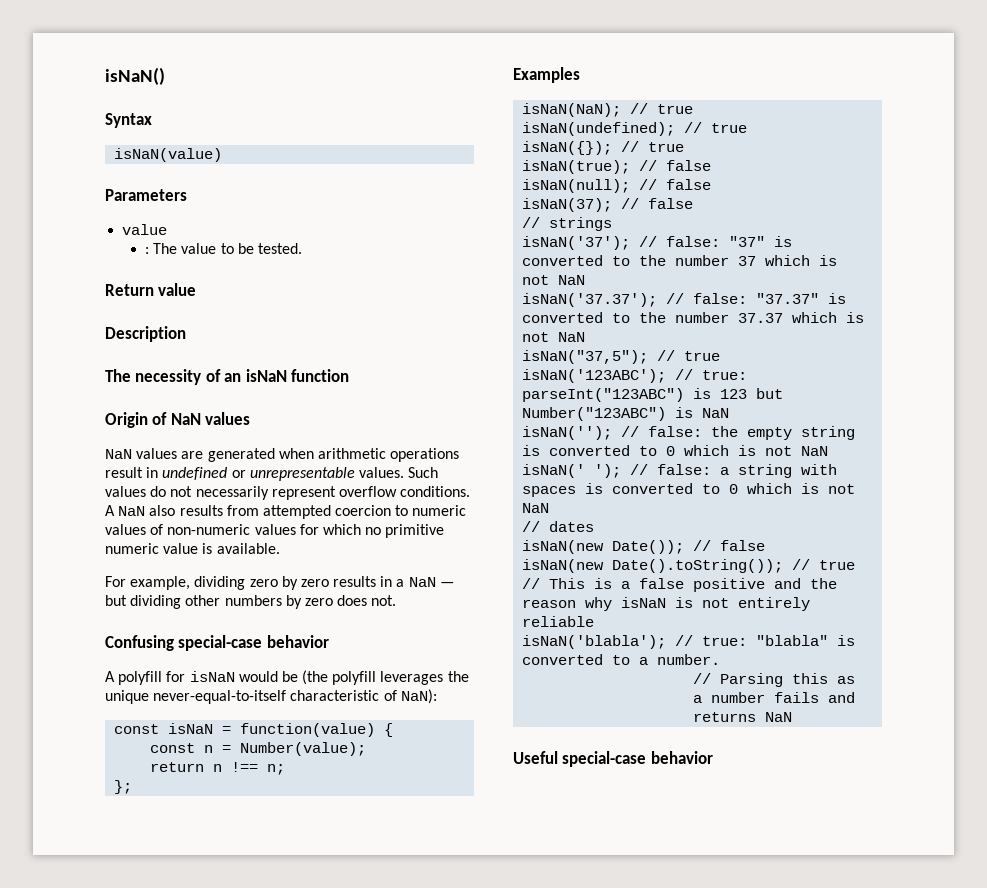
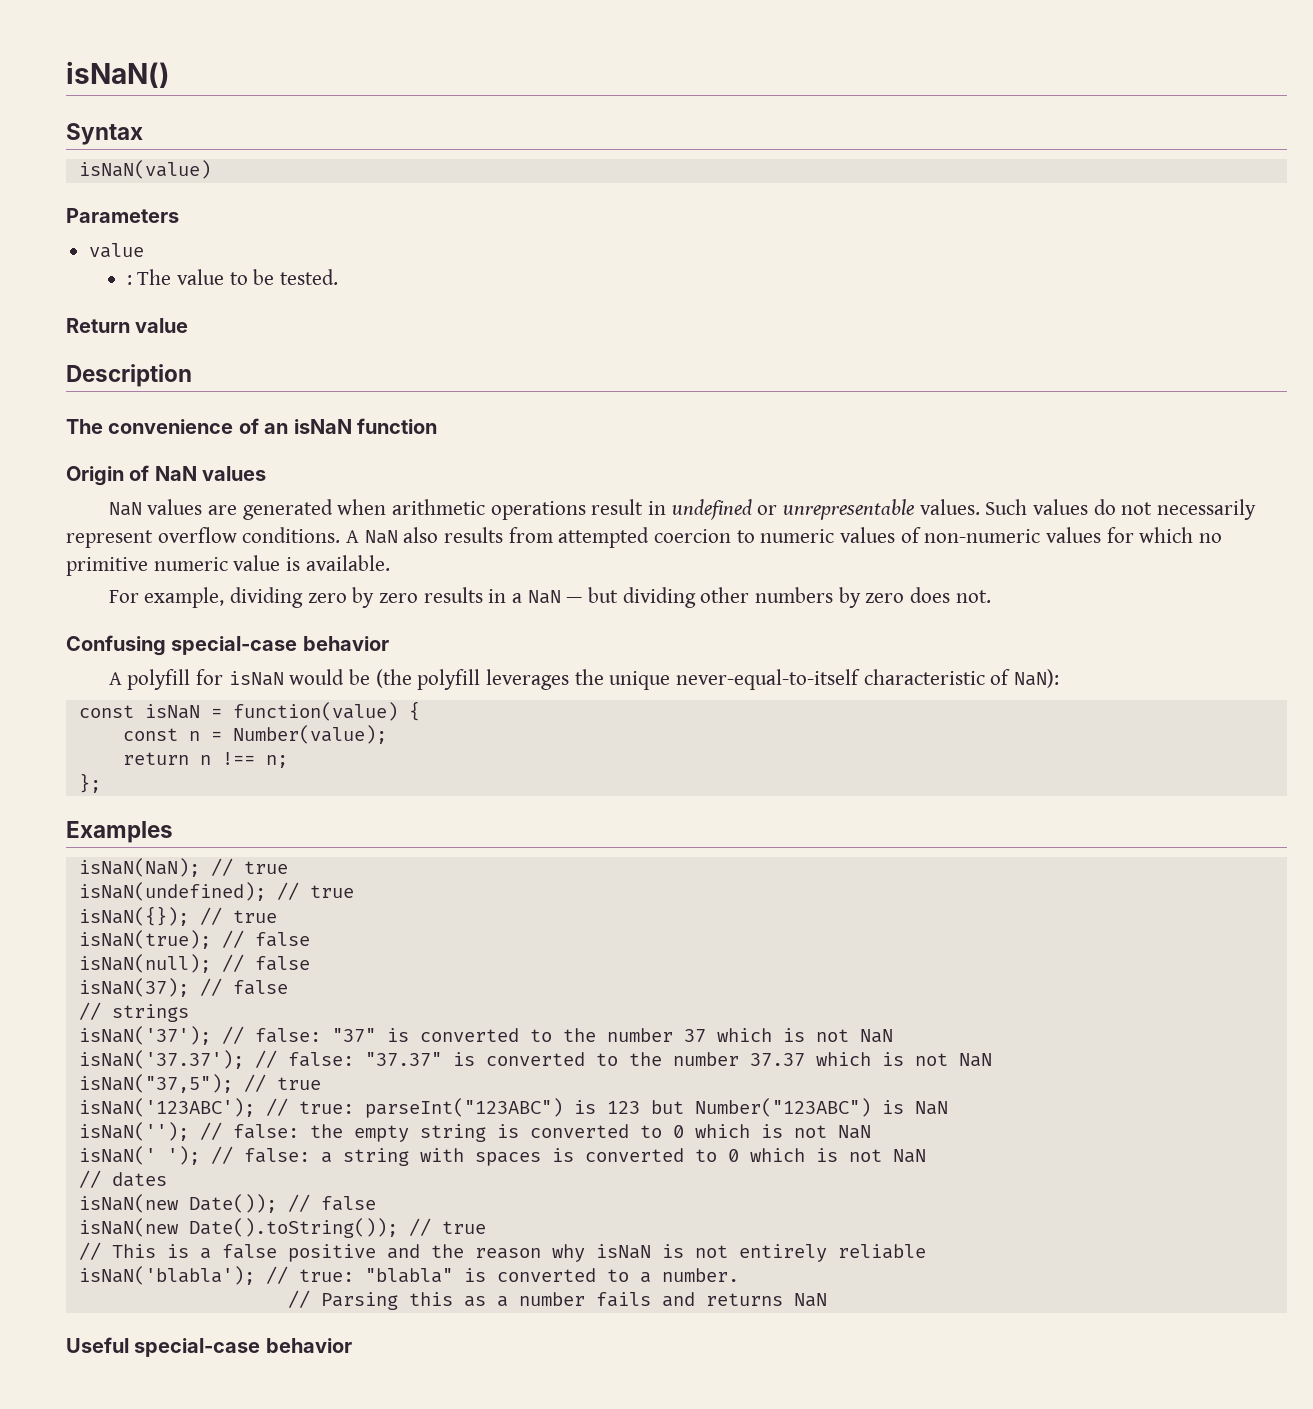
- The necessity of an isNaN function
+ The convenience of an isNaN function

